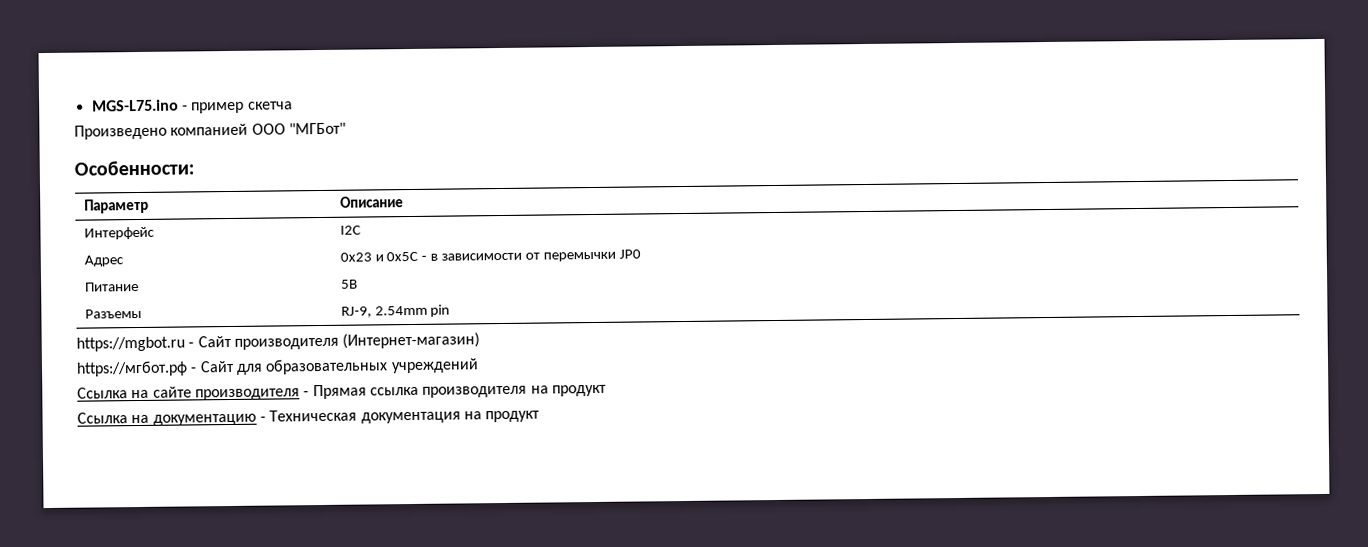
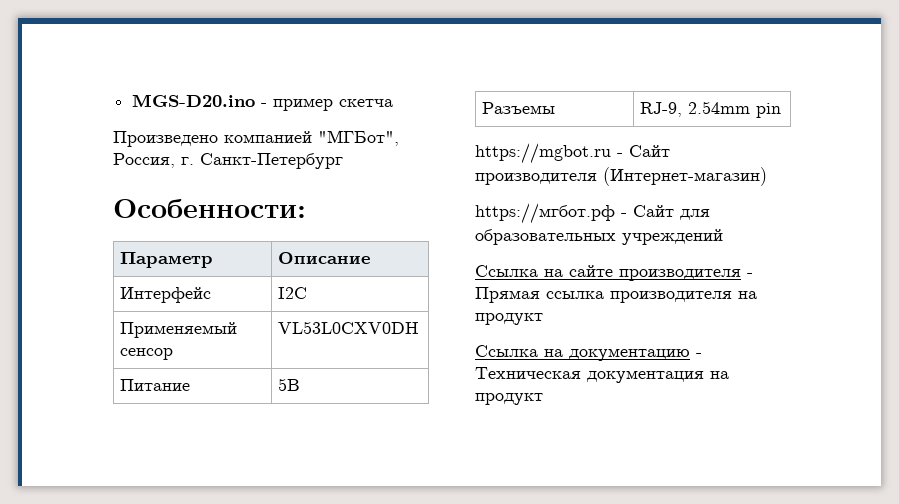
- MGS-L75.ino - пример скетча
+ MGS-D20.ino - пример скетча
- Произведено компанией ООО "МГБот"
+ Произведено компанией "МГБот", Россия, г. Санкт-Петербург
- Адрес | 0x23 и 0x5C - в зависимости от перемычки JP0
+ Применяемый сенсор | VL53L0CXV0DH

